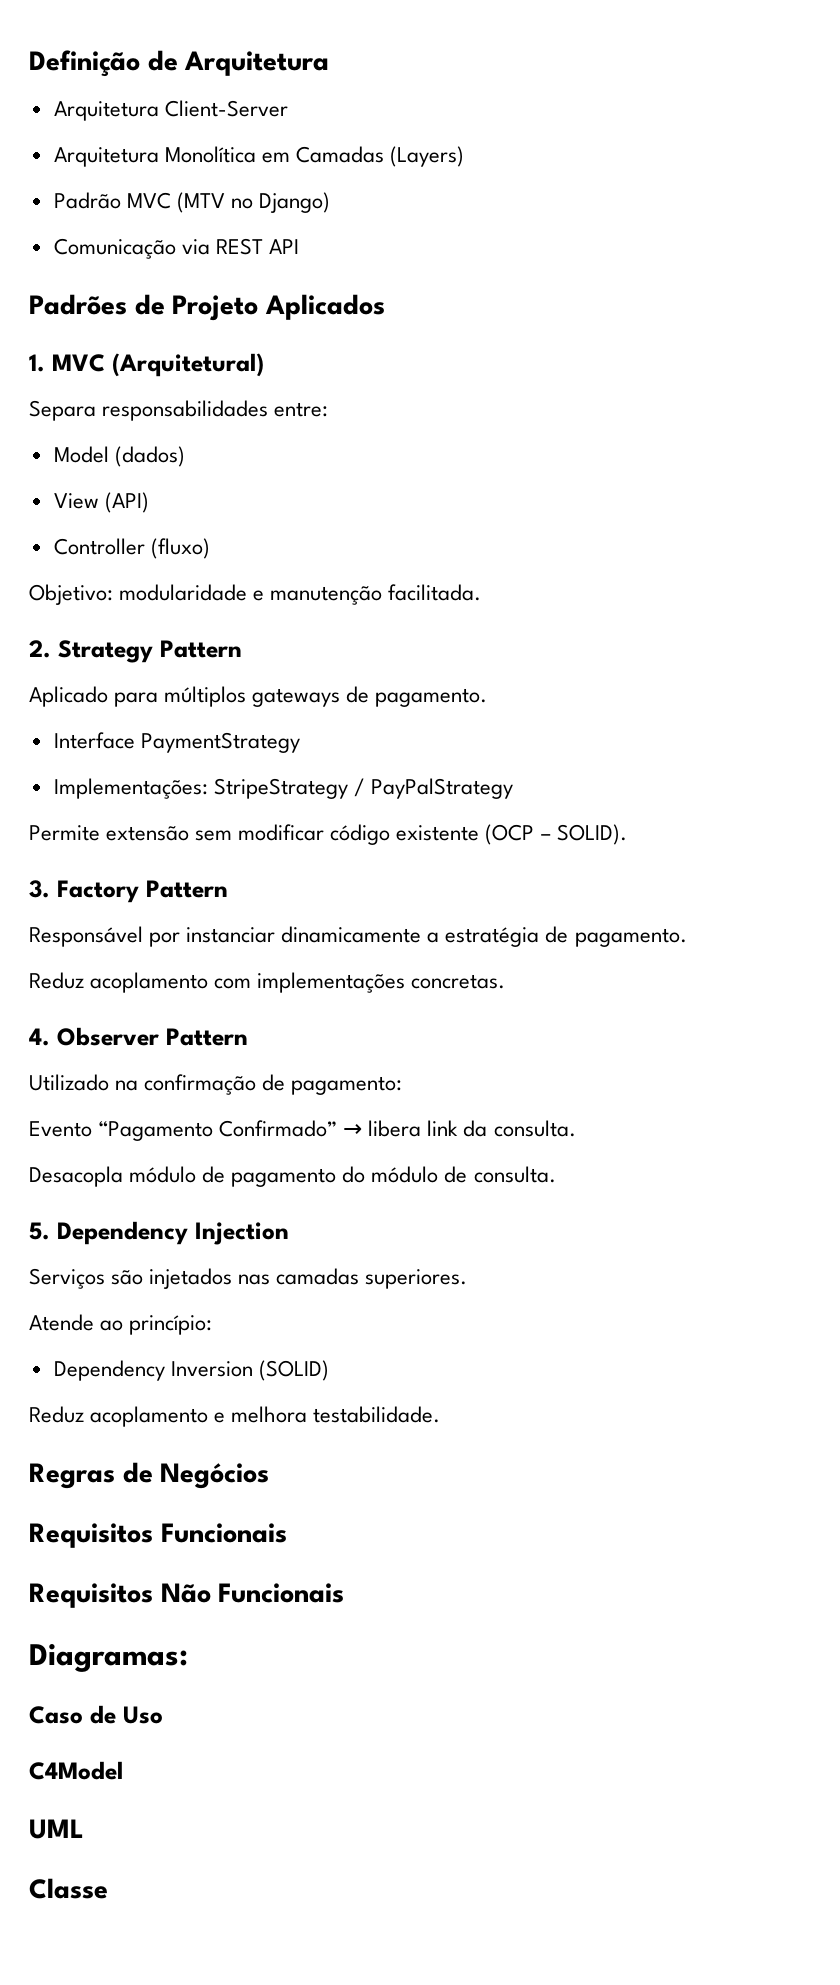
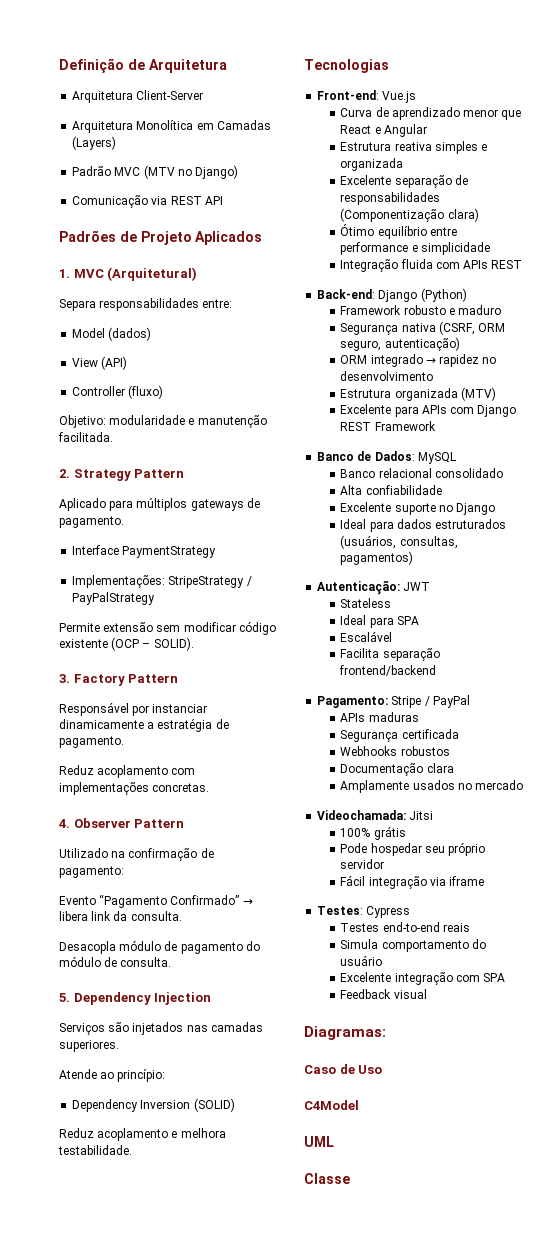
- Regras de Negócios
- Requisitos Funcionais
- Requisitos Não Funcionais
+ Tecnologias
+ Front-end: Vue.js
+ Curva de aprendizado menor que React e Angular
+ Estrutura reativa simples e organizada
+ Excelente separação de responsabilidades (Componentização clara)
+ Ótimo equilíbrio entre performance e simplicidade
+ Integração fluida com APIs REST
+ Back-end: Django (Python)
+ Framework robusto e maduro
+ Segurança nativa (CSRF, ORM seguro, autenticação)
+ ORM integrado → rapidez no desenvolvimento
+ Estrutura organizada (MTV)
+ Excelente para APIs com Django REST Framework
+ Banco de Dados: MySQL
+ Banco relacional consolidado
+ Alta confiabilidade
+ Excelente suporte no Django
+ Ideal para dados estruturados (usuários, consultas, pagamentos)
+ Autenticação: JWT
+ Stateless
+ Ideal para SPA
+ Escalável
+ Facilita separação frontend/backend
+ Pagamento: Stripe / PayPal
+ APIs maduras
+ Segurança certificada
+ Webhooks robustos
+ Documentação clara
+ Amplamente usados no mercado
+ Videochamada: Jitsi
+ 100% grátis
+ Pode hospedar seu próprio servidor
+ Fácil integração via iframe
+ Testes: Cypress
+ Testes end-to-end reais
+ Simula comportamento do usuário
+ Excelente integração com SPA
+ Feedback visual

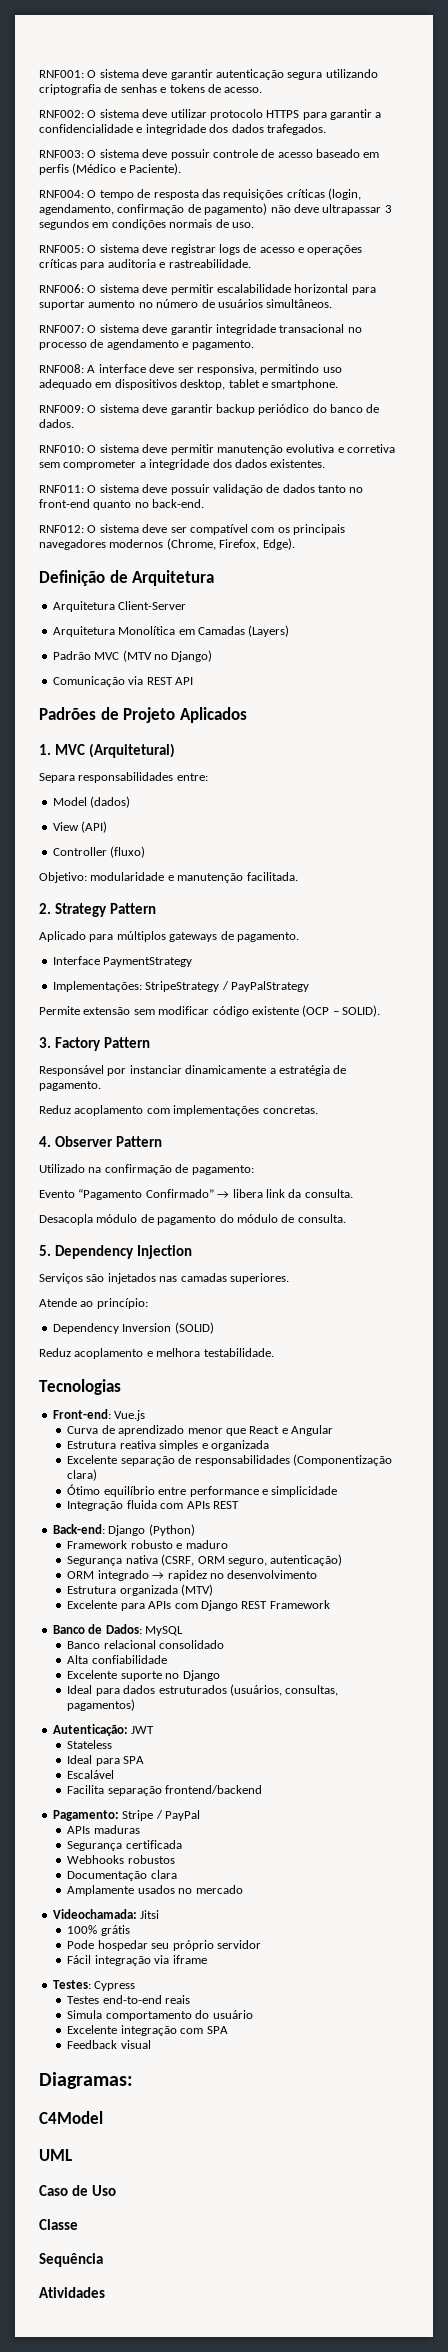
+ RNF001: O sistema deve garantir autenticação segura utilizando criptografia de senhas e tokens de acesso.
+ RNF002: O sistema deve utilizar protocolo HTTPS para garantir a confidencialidade e integridade dos dados trafegados.
+ RNF003: O sistema deve possuir controle de acesso baseado em perfis (Médico e Paciente).
+ RNF004: O tempo de resposta das requisições críticas (login, agendamento, confirmação de pagamento) não deve ultrapassar 3 segundos em condições normais de uso.
+ RNF005: O sistema deve registrar logs de acesso e operações críticas para auditoria e rastreabilidade.
+ RNF006: O sistema deve permitir escalabilidade horizontal para suportar aumento no número de usuários simultâneos.
+ RNF007: O sistema deve garantir integridade transacional no processo de agendamento e pagamento.
+ RNF008: A interface deve ser responsiva, permitindo uso adequado em dispositivos desktop, tablet e smartphone.
+ RNF009: O sistema deve garantir backup periódico do banco de dados.
+ RNF010: O sistema deve permitir manutenção evolutiva e corretiva sem comprometer a integridade dos dados existentes.
+ RNF011: O sistema deve possuir validação de dados tanto no front-end quanto no back-end.
+ RNF012: O sistema deve ser compatível com os principais navegadores modernos (Chrome, Firefox, Edge).
+ C4Model
+ UML
- C4Model
- UML
  Classe
+ Sequência
+ Atividades

